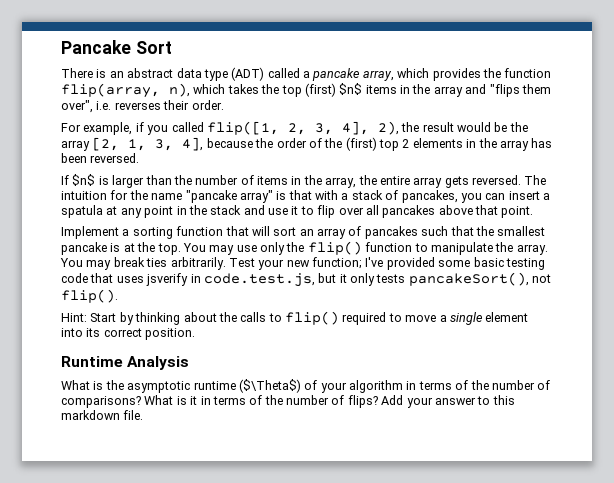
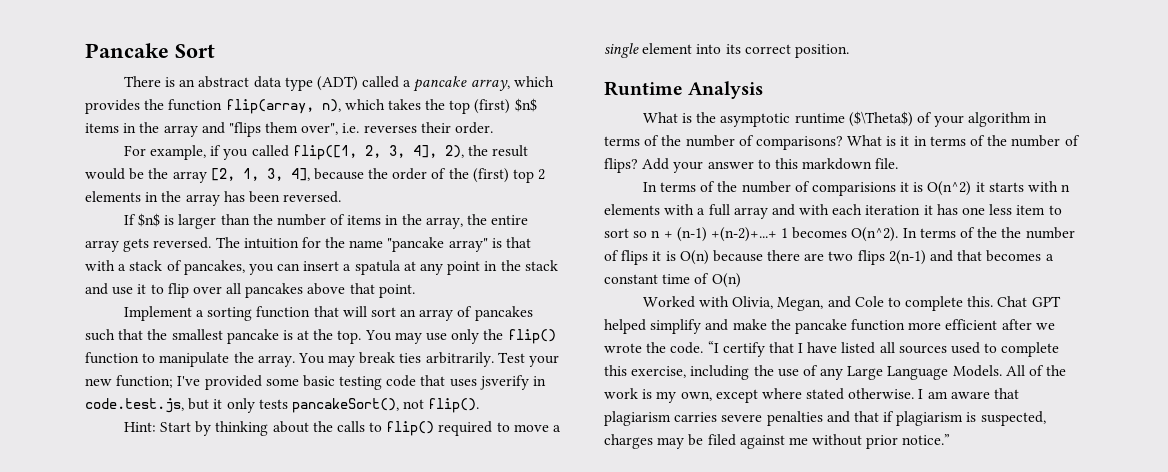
+ In terms of the number of comparisions it is O(n^2) it starts with n elements with a full array and with each iteration it has one less item to sort so n + (n-1) +(n-2)+...+ 1 becomes O(n^2). In terms of the the number of flips it is O(n) because there are two flips 2(n-1) and that becomes a constant time of O(n)
+ Worked with Olivia, Megan, and Cole to complete this. Chat GPT helped simplify and make the pancake function more efficient after we wrote the code. “I certify that I have listed all sources used to complete this exercise, including the use of any Large Language Models. All of the work is my own, except where stated otherwise. I am aware that plagiarism carries severe penalties and that if plagiarism is suspected, charges may be filed against me without prior notice.”

